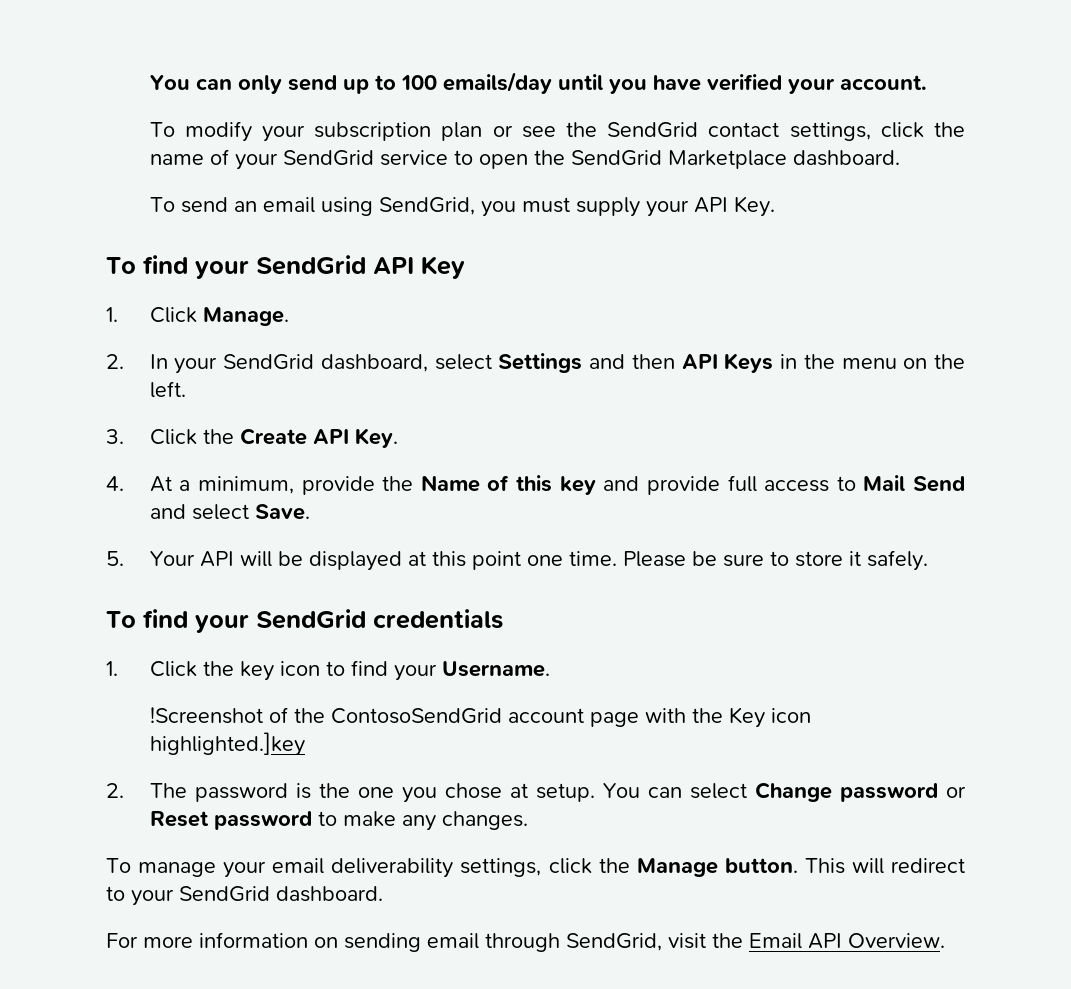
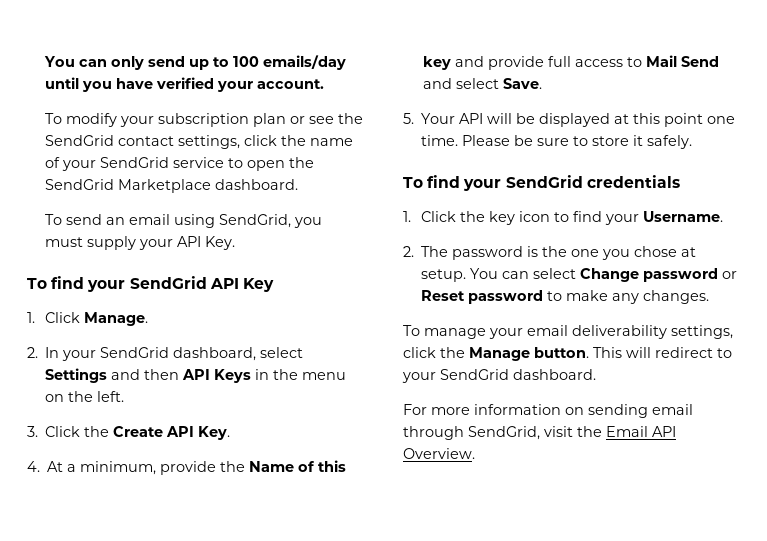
- !Screenshot of the ContosoSendGrid account page with the Key icon highlighted.]key

